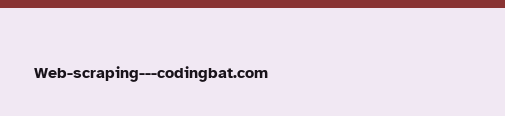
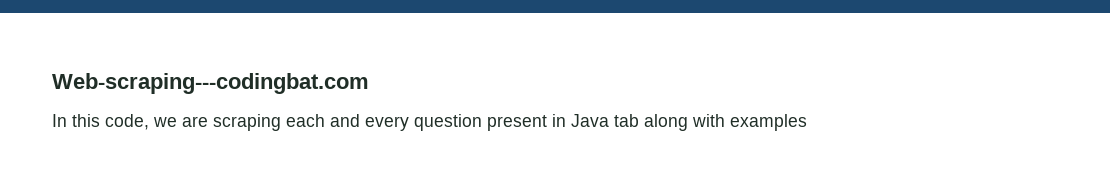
+ In this code, we are scraping each and every question present in Java tab along with examples

